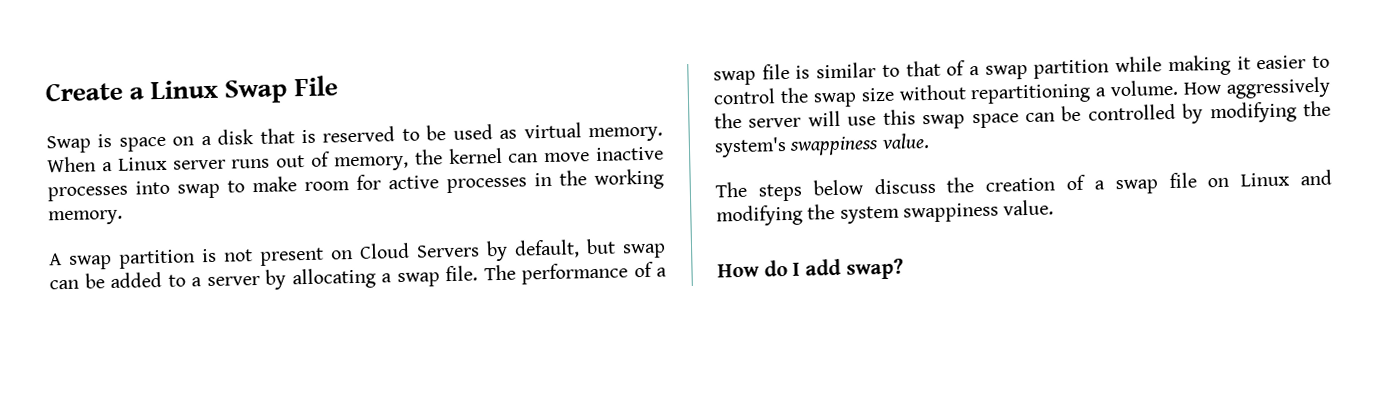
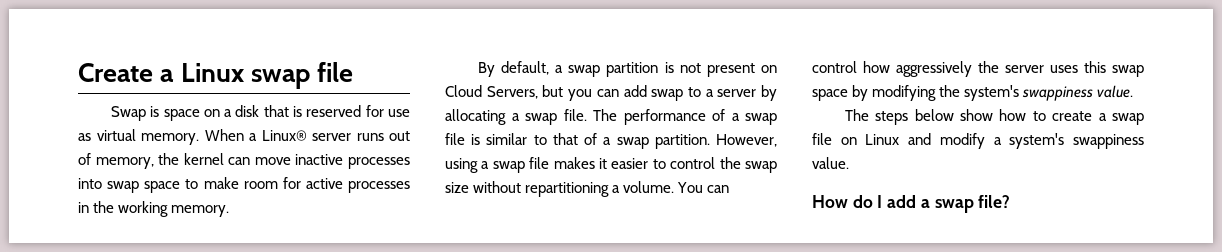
- Create a Linux Swap File
+ Create a Linux swap file
- Swap is space on a disk that is reserved to be used as virtual memory.
+ Swap is space on a disk that is reserved for use as virtual memory.
- When a Linux server runs out of memory, the kernel can move inactive processes into swap to make room for active processes in the working memory.
+ When a Linux® server runs out of memory, the kernel can move inactive processes into swap space to make room for active processes in the working memory.
- A swap partition is not present on Cloud Servers by default, but swap can be added to a server by allocating a swap file.
+ By default, a swap partition is not present on Cloud Servers, but you can add swap to a server by allocating a swap file.
- The performance of a swap file is similar to that of a swap partition while making it easier to control the swap size without repartitioning a volume.
+ The performance of a swap file is similar to that of a swap partition. However, using a swap file makes it easier to control the swap size without repartitioning a volume.
- How aggressively the server will use this swap space can be controlled by modifying the system's swappiness value.
+ You can control how aggressively the server uses this swap space by modifying the system's swappiness value.
- The steps below discuss the creation of a swap file on Linux and modifying the system swappiness value.
+ The steps below show how to create a swap file on Linux and modify a system's swappiness value.
- How do I add swap?
+ How do I add a swap file?

